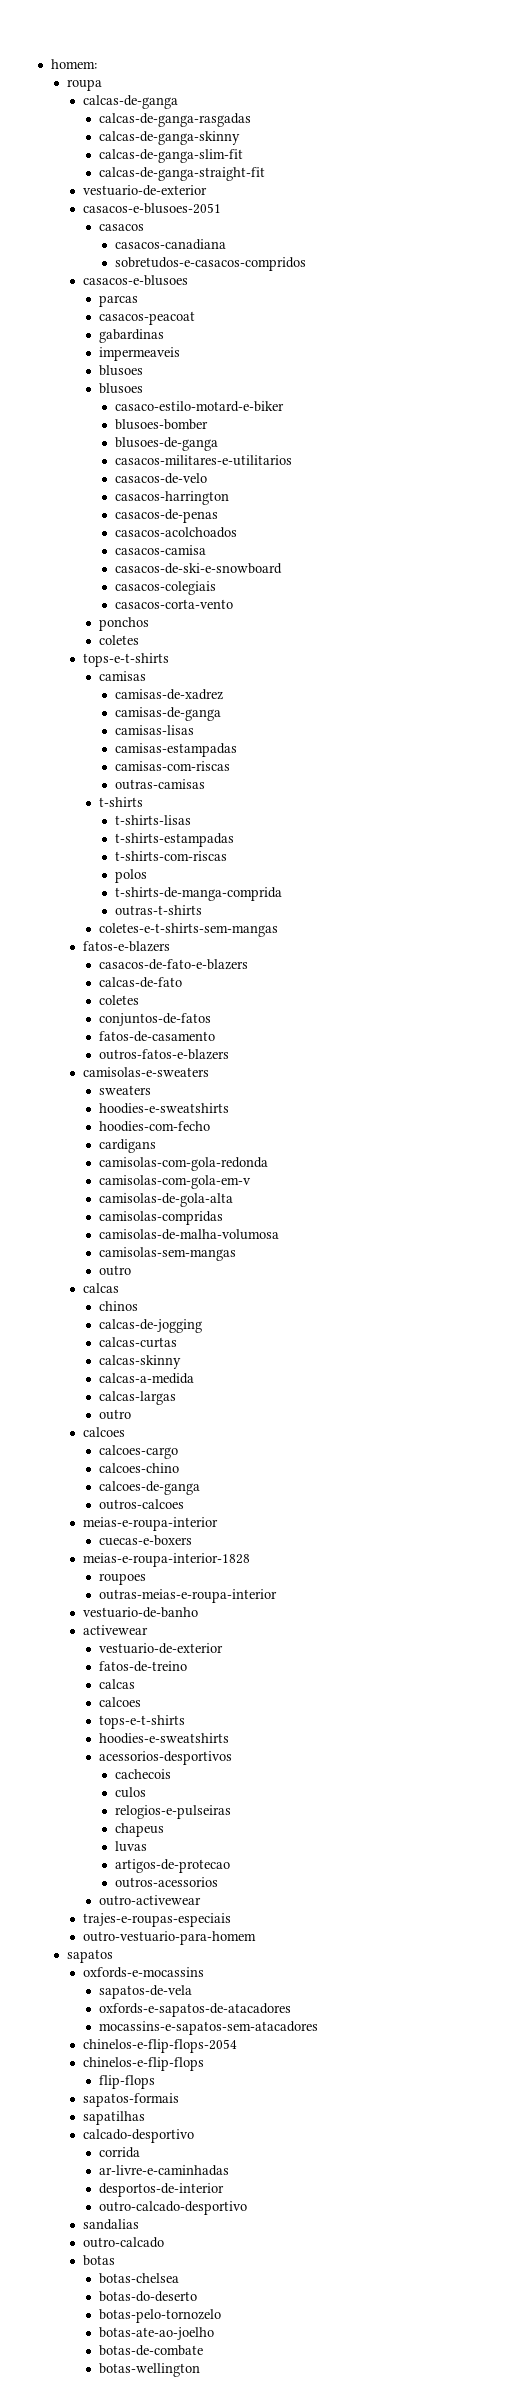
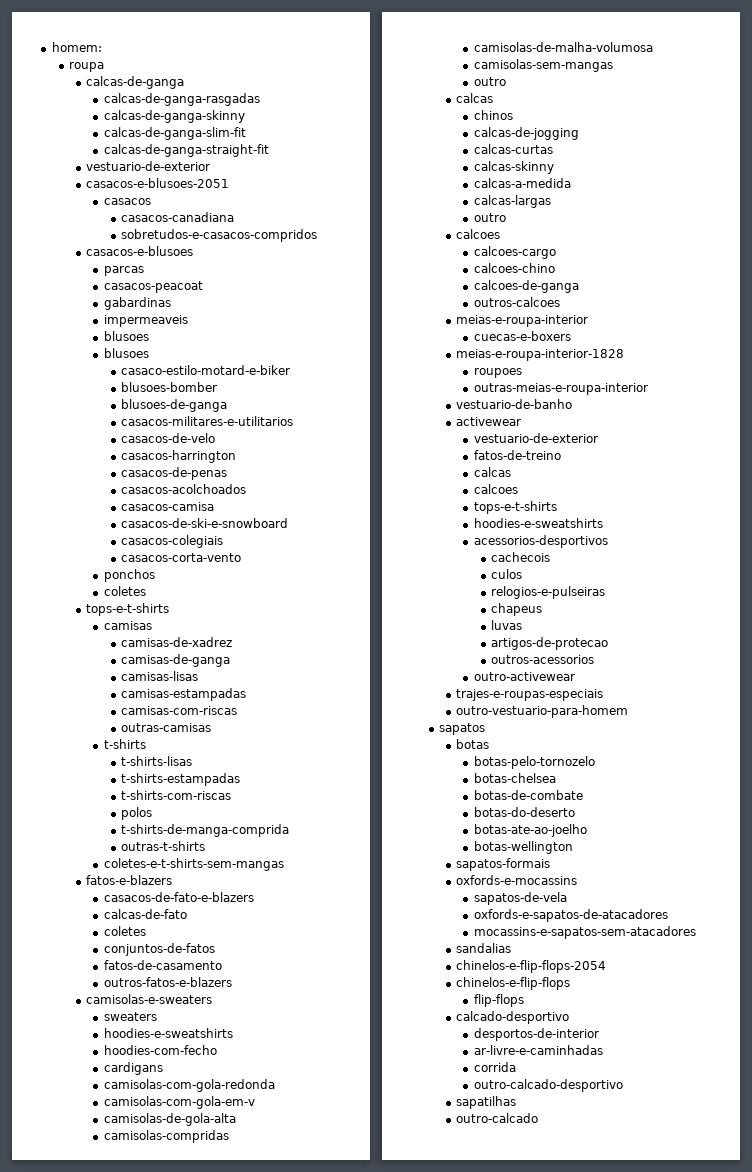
+ botas
+ botas-pelo-tornozelo
+ botas-chelsea
+ botas-de-combate
+ botas-do-deserto
+ botas-ate-ao-joelho
+ botas-wellington
+ sapatos-formais
+ sandalias
- sapatos-formais
+ calcado-desportivo
+ desportos-de-interior
+ ar-livre-e-caminhadas
+ corrida
+ outro-calcado-desportivo
  sapatilhas
- calcado-desportivo
- corrida
- ar-livre-e-caminhadas
- desportos-de-interior
- outro-calcado-desportivo
- sandalias
  outro-calcado
- botas
- botas-chelsea
- botas-do-deserto
- botas-pelo-tornozelo
- botas-ate-ao-joelho
- botas-de-combate
- botas-wellington

